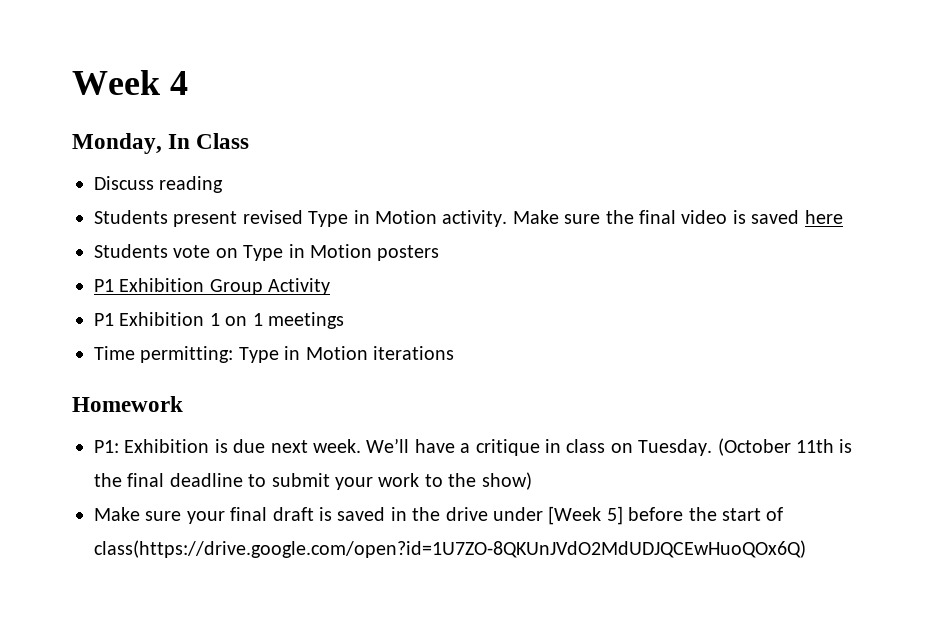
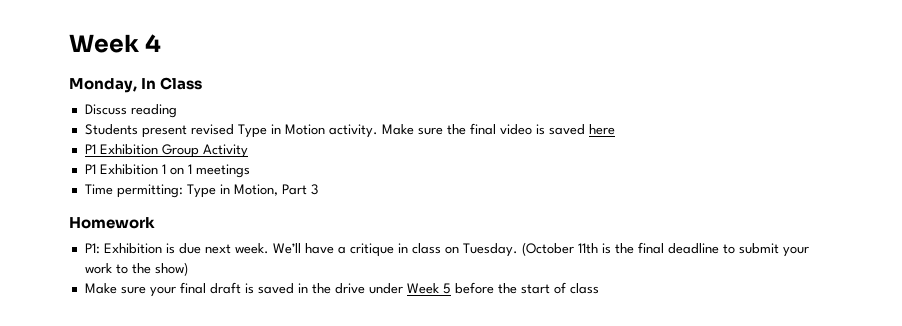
- Students vote on Type in Motion posters
- Time permitting: Type in Motion iterations
+ Time permitting: Type in Motion, Part 3
- Make sure your final draft is saved in the drive under [Week 5] before the start of class(https://drive.google.com/open?id=1U7ZO-8QKUnJVdO2MdUDJQCEwHuoQOx6Q)
+ Make sure your final draft is saved in the drive under Week 5 before the start of class

